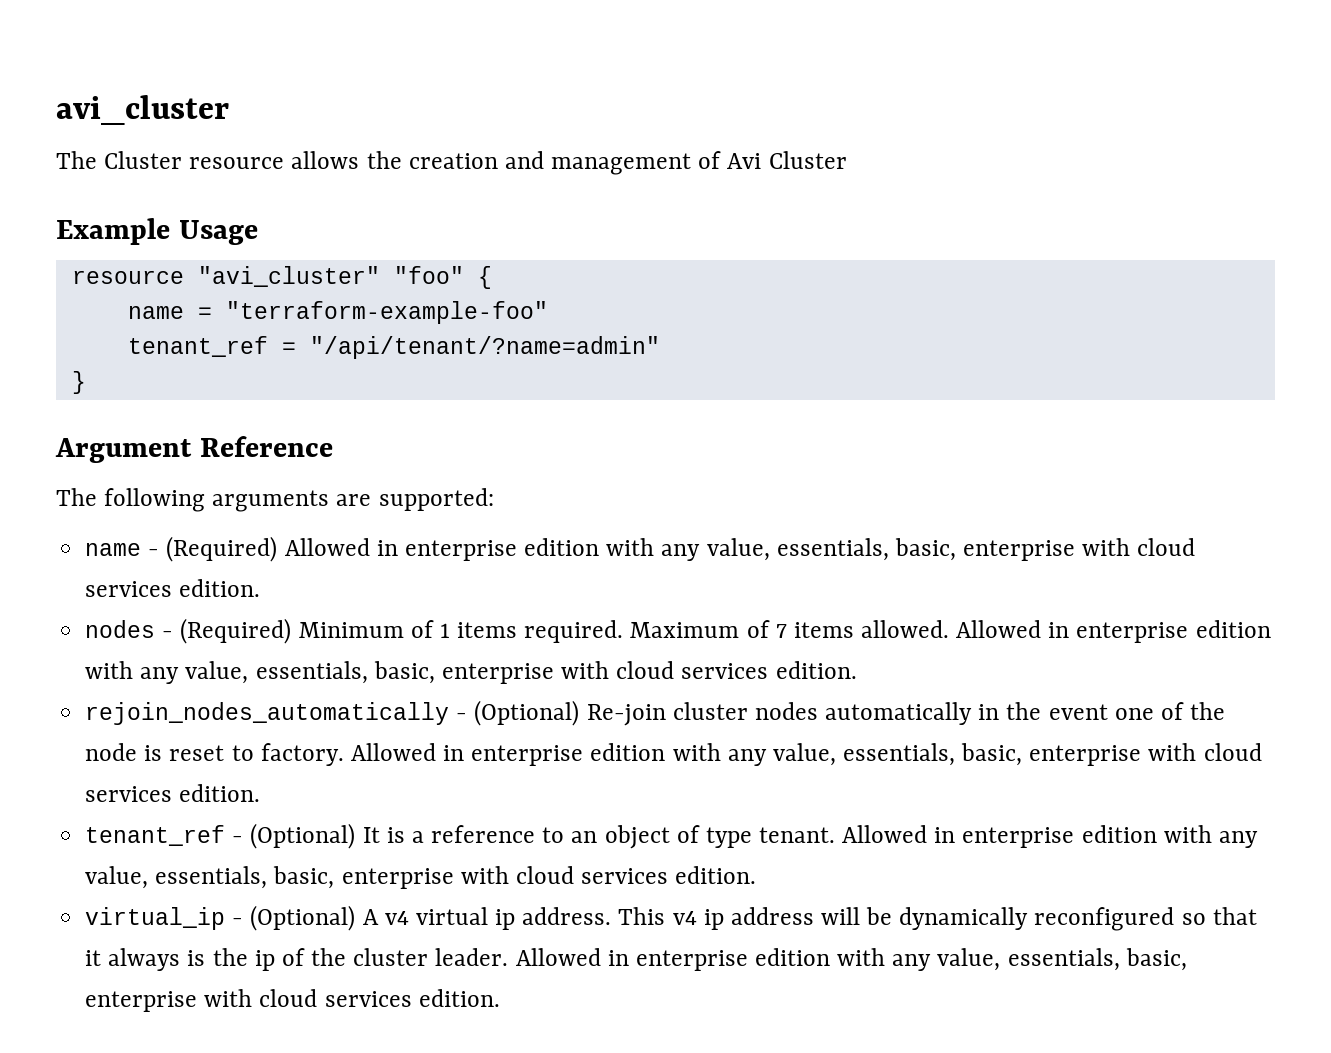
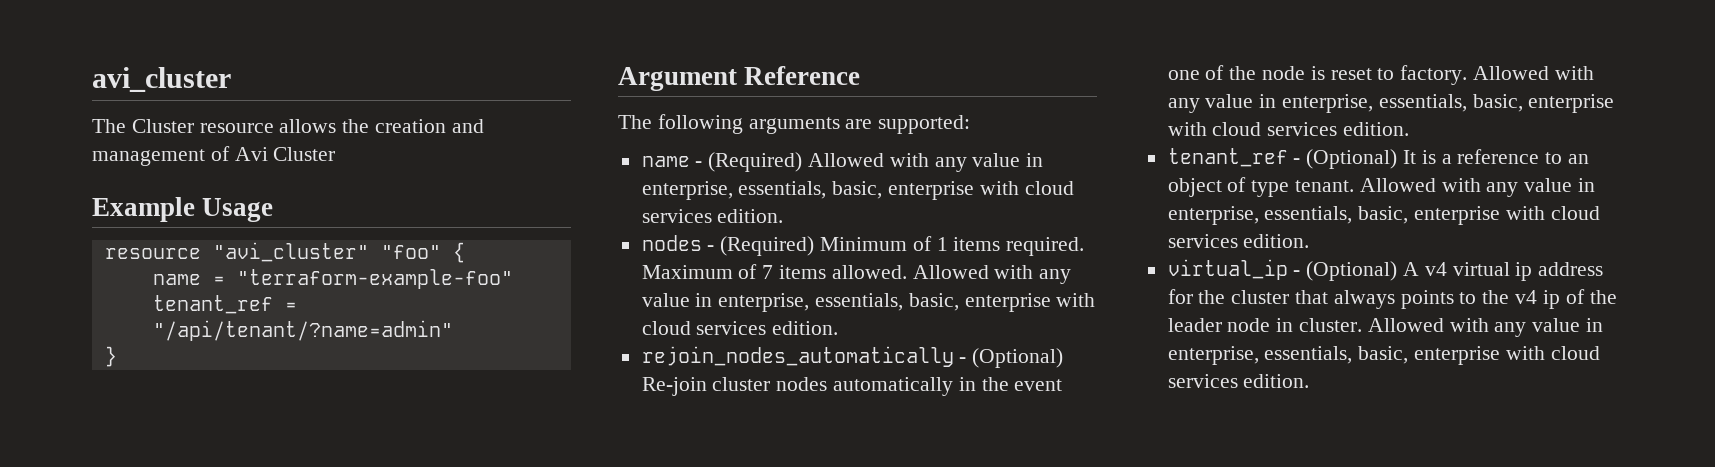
- name - (Required) Allowed in enterprise edition with any value, essentials, basic, enterprise with cloud services edition.
+ name - (Required) Allowed with any value in enterprise, essentials, basic, enterprise with cloud services edition.
- Maximum of 7 items allowed. Allowed in enterprise edition with any value, essentials, basic, enterprise with cloud services edition.
+ Maximum of 7 items allowed. Allowed with any value in enterprise, essentials, basic, enterprise with cloud services edition.
- rejoin_nodes_automatically - (Optional) Re-join cluster nodes automatically in the event one of the node is reset to factory. Allowed in enterprise edition with any value, essentials, basic, enterprise with cloud services edition.
+ rejoin_nodes_automatically - (Optional) Re-join cluster nodes automatically in the event one of the node is reset to factory. Allowed with any value in enterprise, essentials, basic, enterprise with cloud services edition.
- tenant_ref - (Optional) It is a reference to an object of type tenant. Allowed in enterprise edition with any value, essentials, basic, enterprise with cloud services edition.
+ tenant_ref - (Optional) It is a reference to an object of type tenant. Allowed with any value in enterprise, essentials, basic, enterprise with cloud services edition.
- virtual_ip - (Optional) A v4 virtual ip address. This v4 ip address will be dynamically reconfigured so that it always is the ip of the cluster leader. Allowed in enterprise edition with any value, essentials, basic, enterprise with cloud services edition.
+ virtual_ip - (Optional) A v4 virtual ip address for the cluster that always points to the v4 ip of the leader node in cluster. Allowed with any value in enterprise, essentials, basic, enterprise with cloud services edition.

